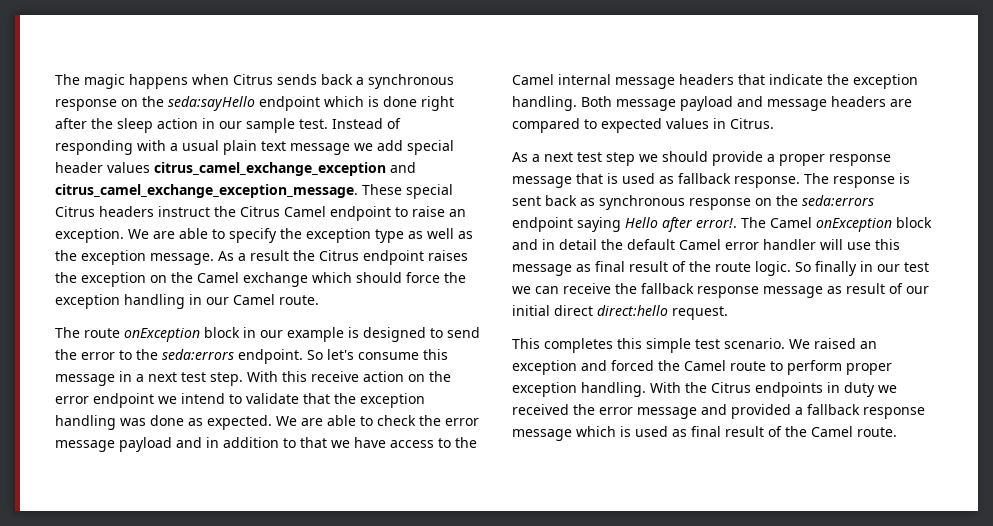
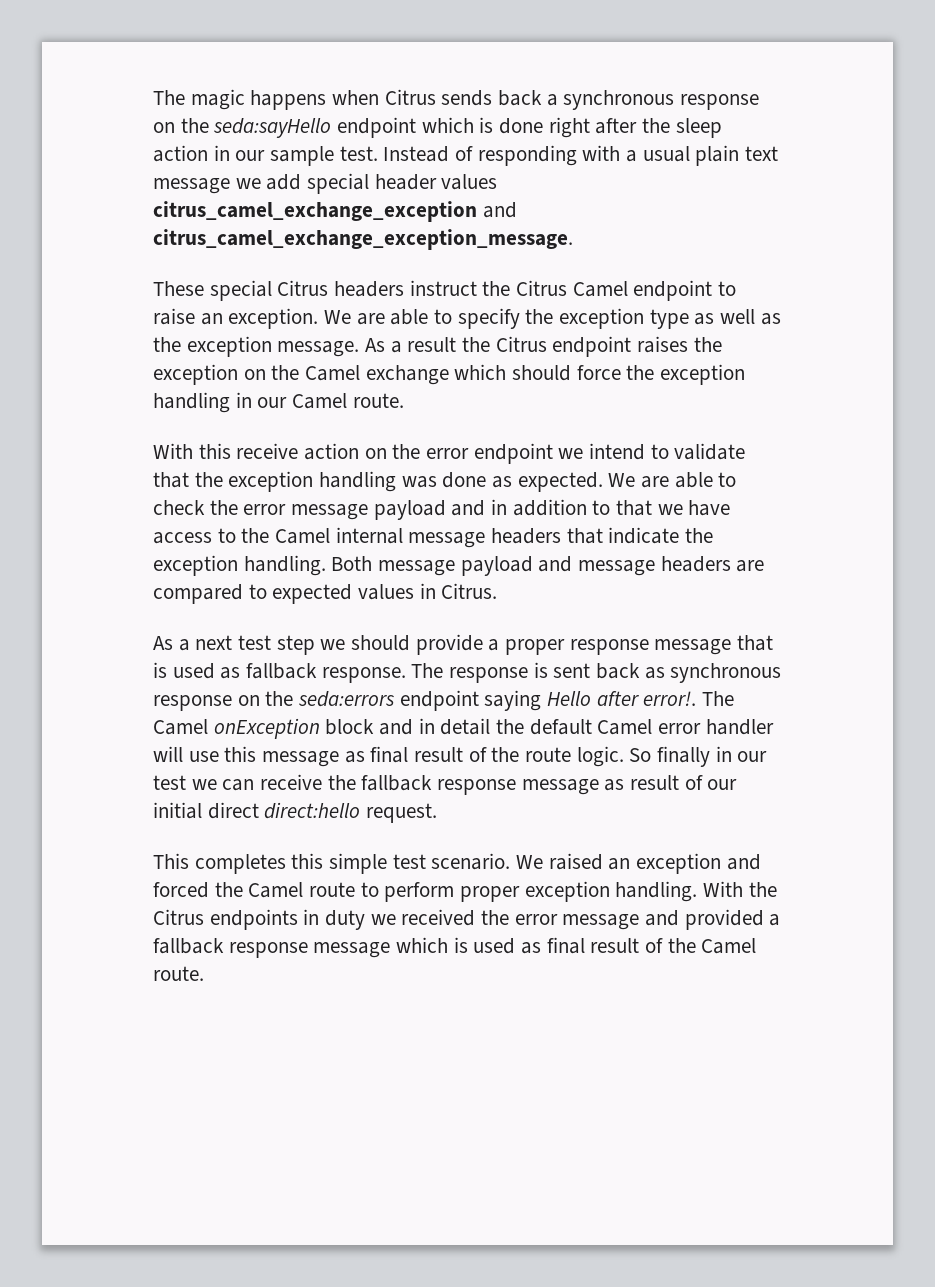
- Instead of responding with a usual plain text message we add special header values citrus_camel_exchange_exception and citrus_camel_exchange_exception_message. These special Citrus headers instruct the Citrus Camel endpoint to raise an exception.
+ Instead of responding with a usual plain text message we add special header values citrus_camel_exchange_exception and citrus_camel_exchange_exception_message.
+ These special Citrus headers instruct the Citrus Camel endpoint to raise an exception.
- The route onException block in our example is designed to send the error to the seda:errors endpoint. So let's consume this message in a next test step.

